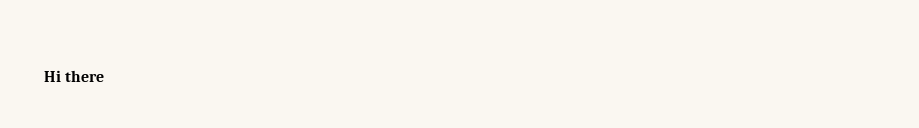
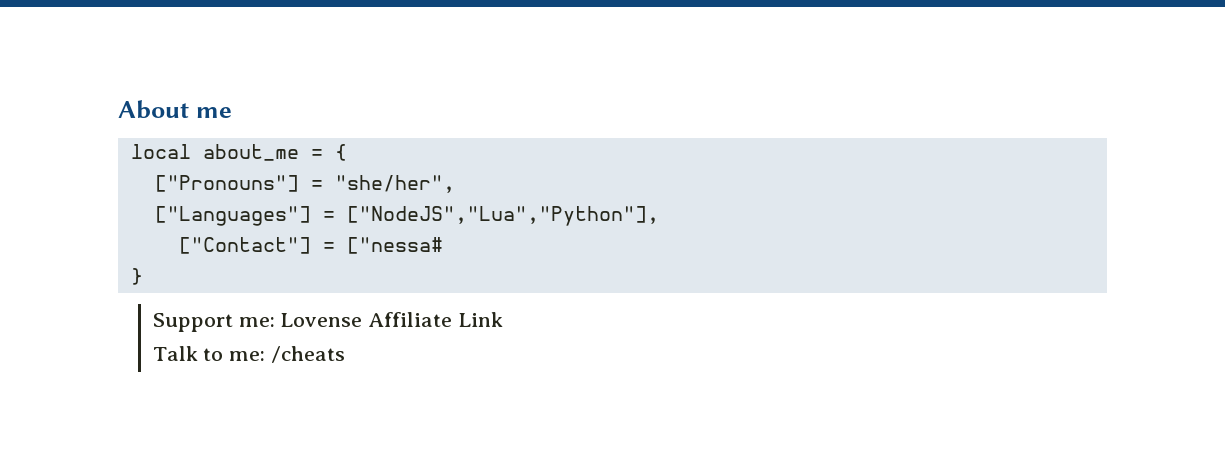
- Hi there
+ About me
+ local about_me = {
+ ["Pronouns"] = "she/her",
+ ["Languages"] = ["NodeJS","Lua","Python"],
+ ["Contact"] = ["nessa#
+ }
+ Support me: Lovense Affiliate Link
+ Talk to me: /cheats

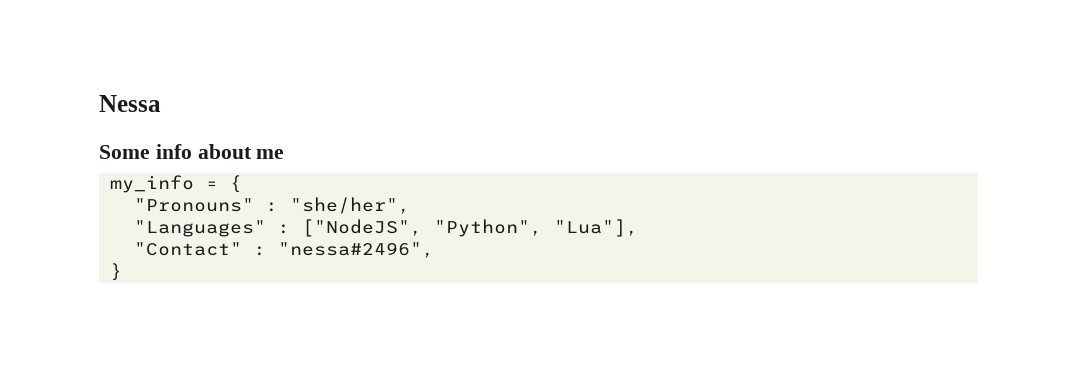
- About me
+ Nessa
+ Some info about me
- local about_me = {
+ my_info = {
- ["Pronouns"] = "she/her",
+ "Pronouns" : "she/her",
- ["Languages"] = ["NodeJS","Lua","Python"],
- ["Contact"] = ["nessa#
+ "Languages" : ["NodeJS", "Python", "Lua"],
+ "Contact" : "nessa#2496",
  }
- Support me: Lovense Affiliate Link
- Talk to me: /cheats

